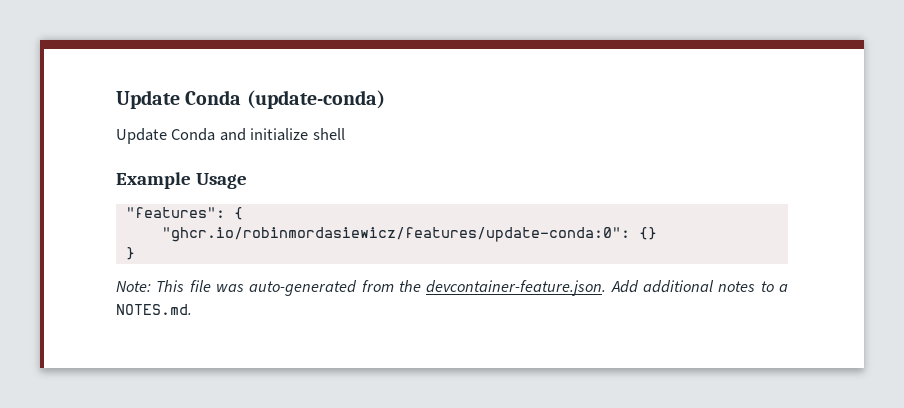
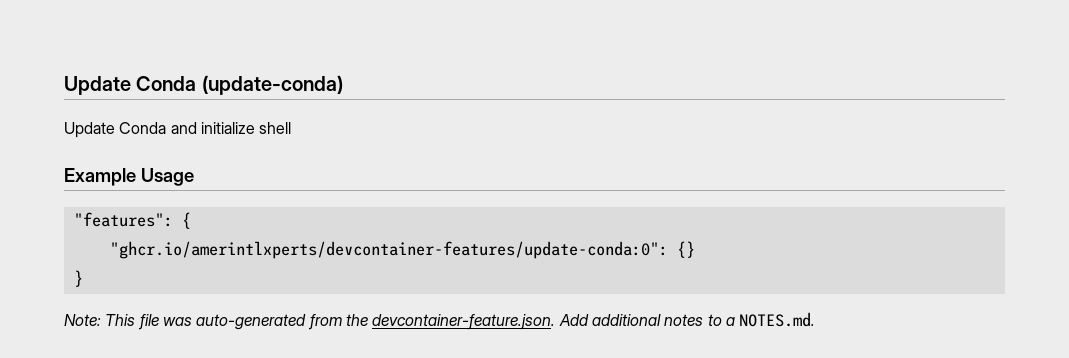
- "ghcr.io/robinmordasiewicz/features/update-conda:0": {}
+ "ghcr.io/amerintlxperts/devcontainer-features/update-conda:0": {}

